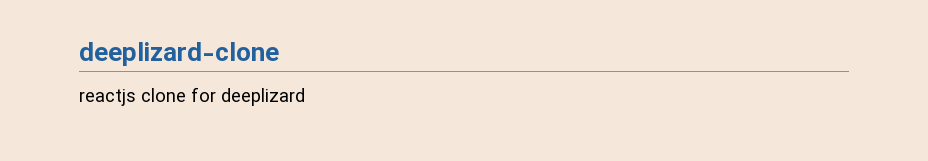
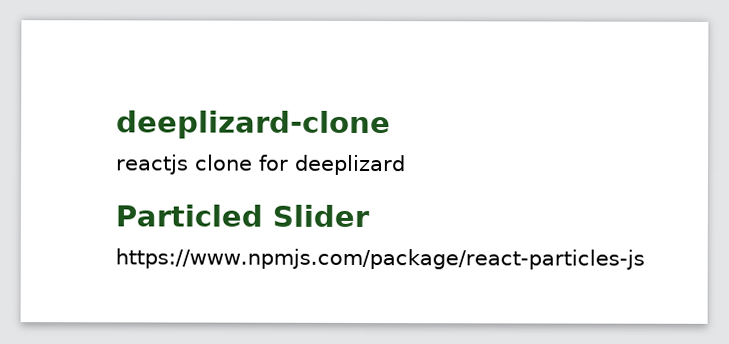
+ Particled Slider
+ https://www.npmjs.com/package/react-particles-js

